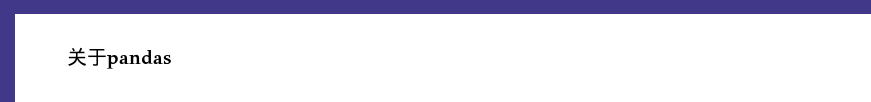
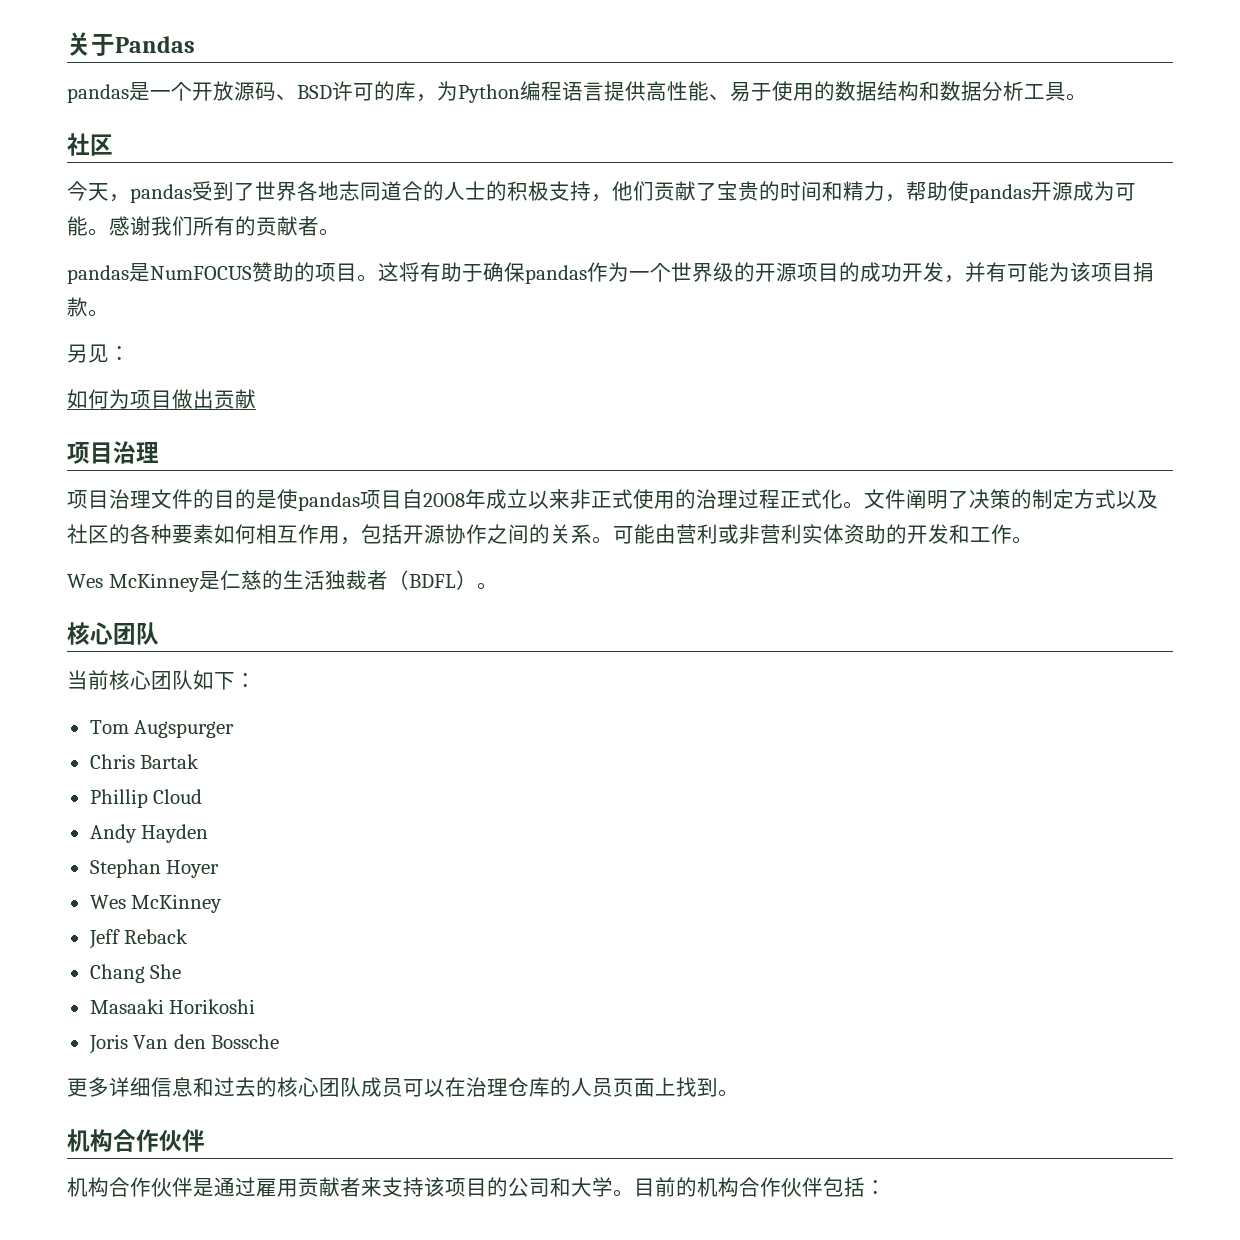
- 关于pandas
+ 关于Pandas
+ pandas是一个开放源码、BSD许可的库，为Python编程语言提供高性能、易于使用的数据结构和数据分析工具。
+ 社区
+ 今天，pandas受到了世界各地志同道合的人士的积极支持，他们贡献了宝贵的时间和精力，帮助使pandas开源成为可能。感谢我们所有的贡献者。
+ pandas是NumFOCUS赞助的项目。这将有助于确保pandas作为一个世界级的开源项目的成功开发，并有可能为该项目捐款。
+ 另见：
+ 如何为项目做出贡献
+ 项目治理
+ 项目治理文件的目的是使pandas项目自2008年成立以来非正式使用的治理过程正式化。文件阐明了决策的制定方式以及社区的各种要素如何相互作用，包括开源协作之间的关系。可能由营利或非营利实体资助的开发和工作。
+ Wes McKinney是仁慈的生活独裁者（BDFL）。
+ 核心团队
+ 当前核心团队如下：
+ Tom Augspurger
+ Chris Bartak
+ Phillip Cloud
+ Andy Hayden
+ Stephan Hoyer
+ Wes McKinney
+ Jeff Reback
+ Chang She
+ Masaaki Horikoshi
+ Joris Van den Bossche
+ 更多详细信息和过去的核心团队成员可以在治理仓库的人员页面上找到。
+ 机构合作伙伴
+ 机构合作伙伴是通过雇用贡献者来支持该项目的公司和大学。目前的机构合作伙伴包括：

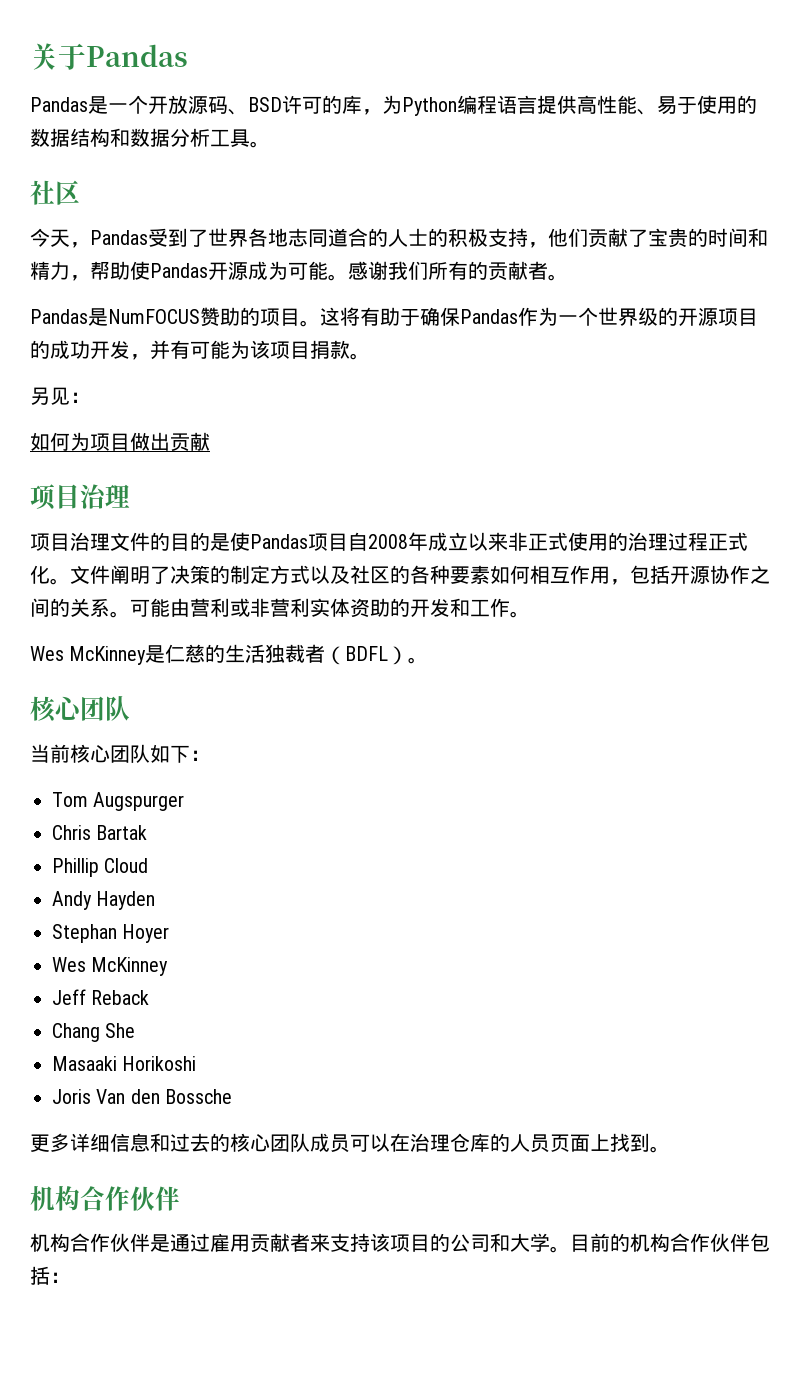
- pandas是一个开放源码、BSD许可的库，为Python编程语言提供高性能、易于使用的数据结构和数据分析工具。
+ Pandas是一个开放源码、BSD许可的库，为Python编程语言提供高性能、易于使用的数据结构和数据分析工具。
- 今天，pandas受到了世界各地志同道合的人士的积极支持，他们贡献了宝贵的时间和精力，帮助使pandas开源成为可能。
+ 今天，Pandas受到了世界各地志同道合的人士的积极支持，他们贡献了宝贵的时间和精力，帮助使Pandas开源成为可能。
- pandas是NumFOCUS赞助的项目。
+ Pandas是NumFOCUS赞助的项目。
- 这将有助于确保pandas作为一个世界级的开源项目的成功开发，并有可能为该项目捐款。
+ 这将有助于确保Pandas作为一个世界级的开源项目的成功开发，并有可能为该项目捐款。
- 项目治理文件的目的是使pandas项目自2008年成立以来非正式使用的治理过程正式化。
+ 项目治理文件的目的是使Pandas项目自2008年成立以来非正式使用的治理过程正式化。

